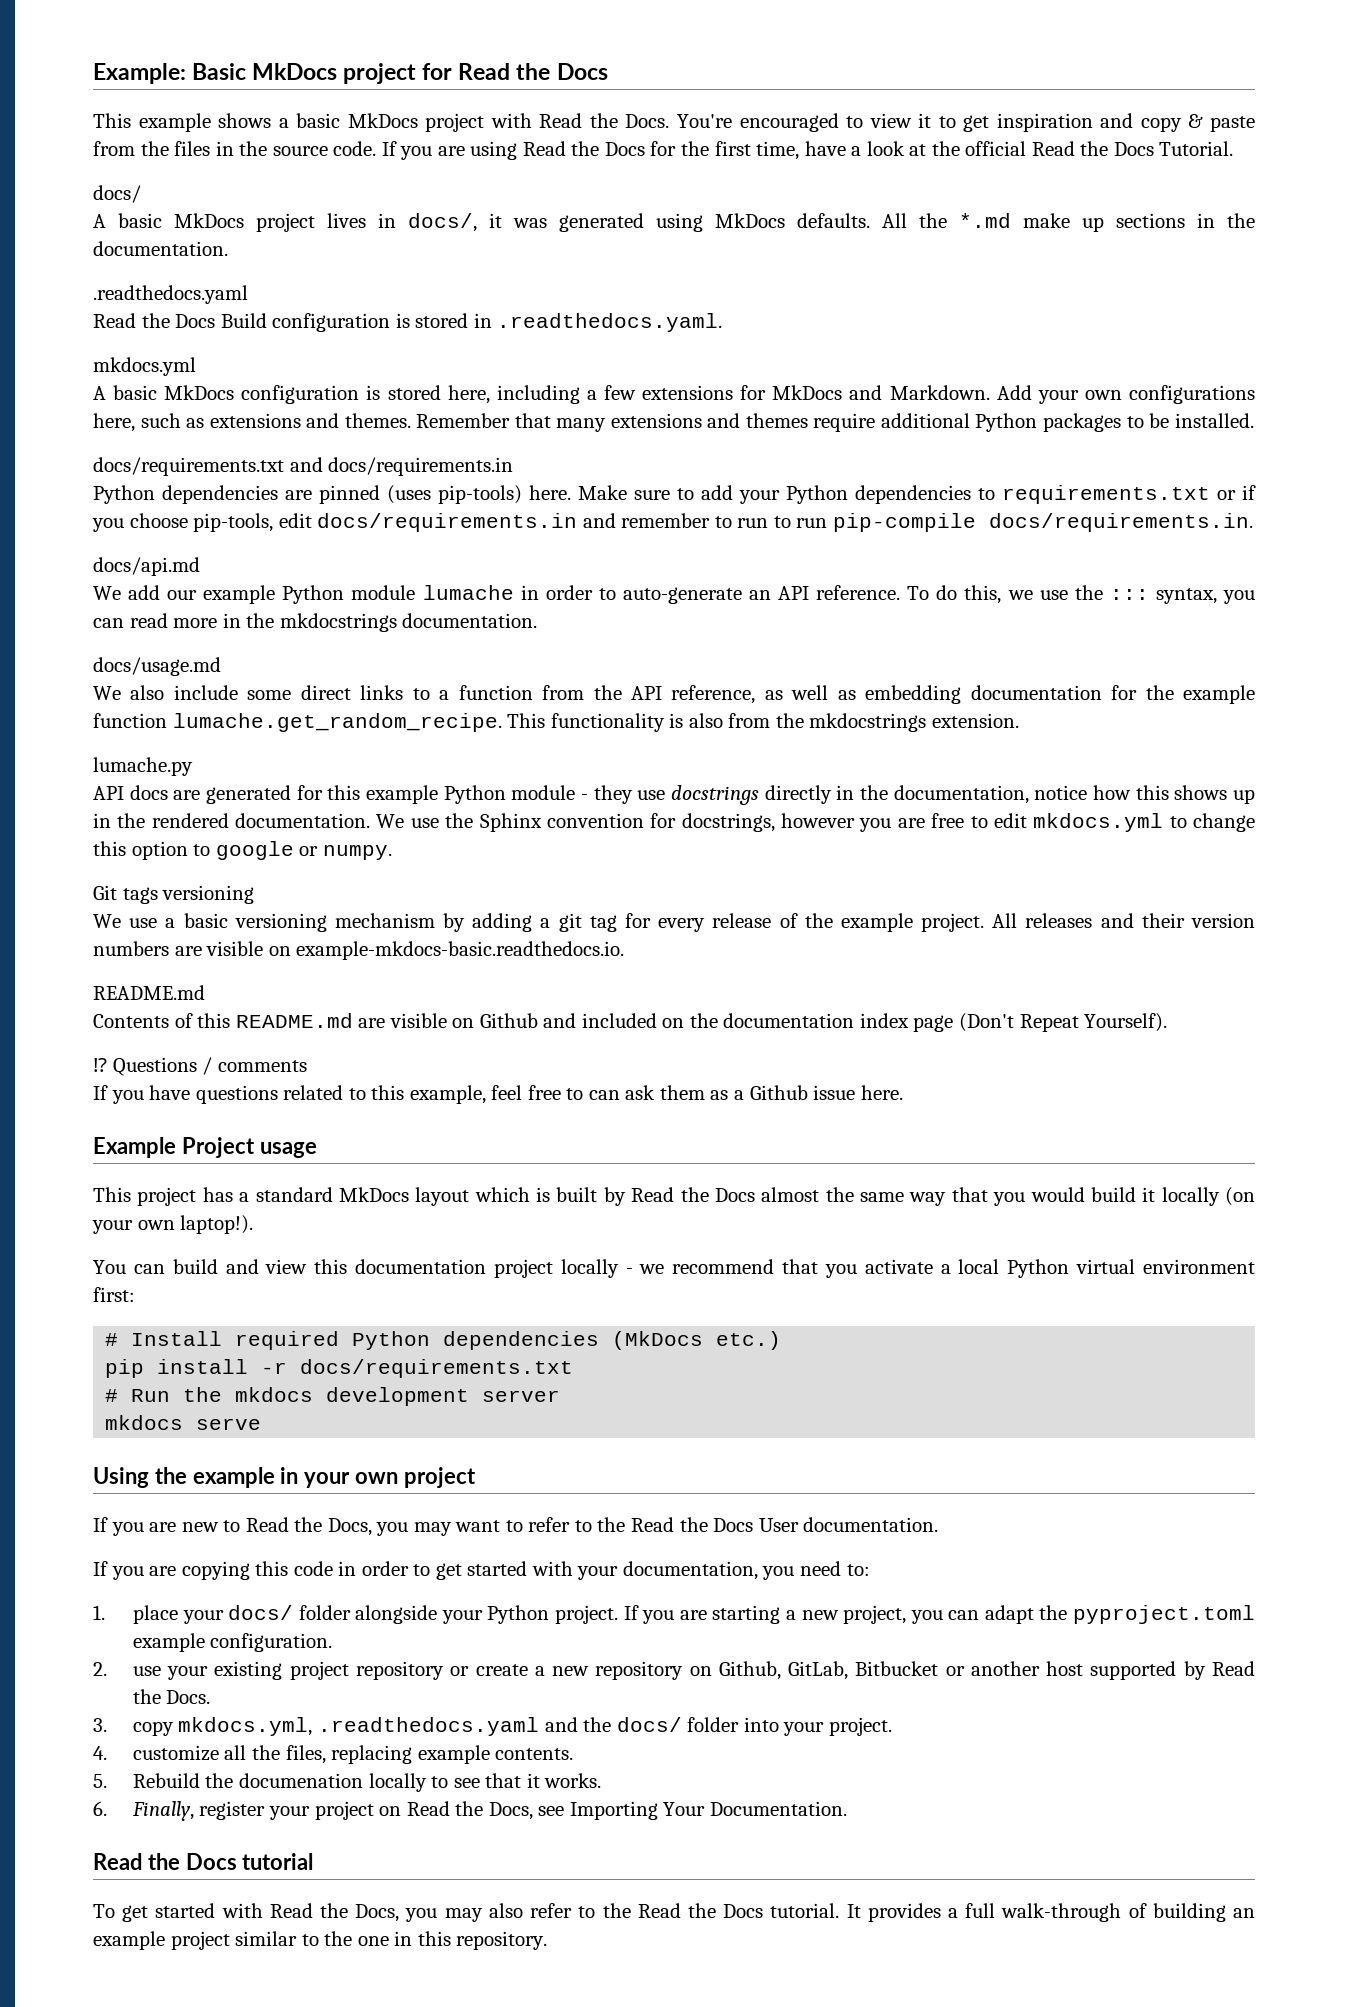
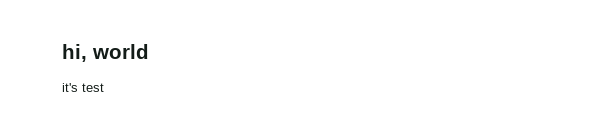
- Example: Basic MkDocs project for Read the Docs
- This example shows a basic MkDocs project with Read the Docs. You're encouraged to view it to get inspiration and copy & paste from the files in the source code. If you are using Read the Docs for the first time, have a look at the official Read the Docs Tutorial.
- docs/
- A basic MkDocs project lives in docs/, it was generated using MkDocs defaults. All the *.md make up sections in the documentation.
- .readthedocs.yaml
- Read the Docs Build configuration is stored in .readthedocs.yaml.
- mkdocs.yml
- A basic MkDocs configuration is stored here, including a few extensions for MkDocs and Markdown. Add your own configurations here, such as extensions and themes. Remember that many extensions and themes require additional Python packages to be installed.
- docs/requirements.txt and docs/requirements.in
- Python dependencies are pinned (uses pip-tools) here. Make sure to add your Python dependencies to requirements.txt or if you choose pip-tools, edit docs/requirements.in and remember to run to run pip-compile docs/requirements.in.
- docs/api.md
- We add our example Python module lumache in order to auto-generate an API reference. To do this, we use the ::: syntax, you can read more in the mkdocstrings documentation.
- docs/usage.md
- We also include some direct links to a function from the API reference, as well as embedding documentation for the example function lumache.get_random_recipe. This functionality is also from the mkdocstrings extension.
- lumache.py
- API docs are generated for this example Python module - they use docstrings directly in the documentation, notice how this shows up in the rendered documentation. We use the Sphinx convention for docstrings, however you are free to edit mkdocs.yml to change this option to google or numpy.
- Git tags versioning
- We use a basic versioning mechanism by adding a git tag for every release of the example project. All releases and their version numbers are visible on example-mkdocs-basic.readthedocs.io.
- README.md
- Contents of this README.md are visible on Github and included on the documentation index page (Don't Repeat Yourself).
- ⁉ Questions / comments
- If you have questions related to this example, feel free to can ask them as a Github issue here.
- Example Project usage
- This project has a standard MkDocs layout which is built by Read the Docs almost the same way that you would build it locally (on your own laptop!).
- You can build and view this documentation project locally - we recommend that you activate a local Python virtual environment first:
- # Install required Python dependencies (MkDocs etc.)
- pip install -r docs/requirements.txt
- # Run the mkdocs development server
- mkdocs serve
- Using the example in your own project
- If you are new to Read the Docs, you may want to refer to the Read the Docs User documentation.
- If you are copying this code in order to get started with your documentation, you need to:
- 1. place your docs/ folder alongside your Python project. If you are starting a new project, you can adapt the pyproject.toml example configuration.
- 2. use your existing project repository or create a new repository on Github, GitLab, Bitbucket or another host supported by Read the Docs.
- 3. copy mkdocs.yml, .readthedocs.yaml and the docs/ folder into your project.
- 4. customize all the files, replacing example contents.
- 5. Rebuild the documenation locally to see that it works.
- 6. Finally, register your project on Read the Docs, see Importing Your Documentation.
- Read the Docs tutorial
- To get started with Read the Docs, you may also refer to the Read the Docs tutorial. It provides a full walk-through of building an example project similar to the one in this repository.
+ hi, world
+ it's test

